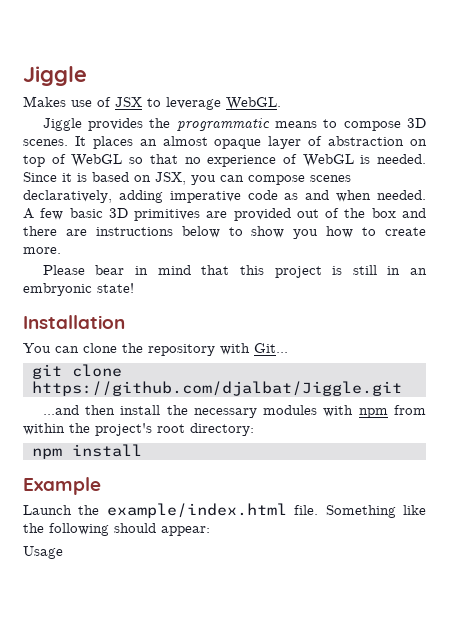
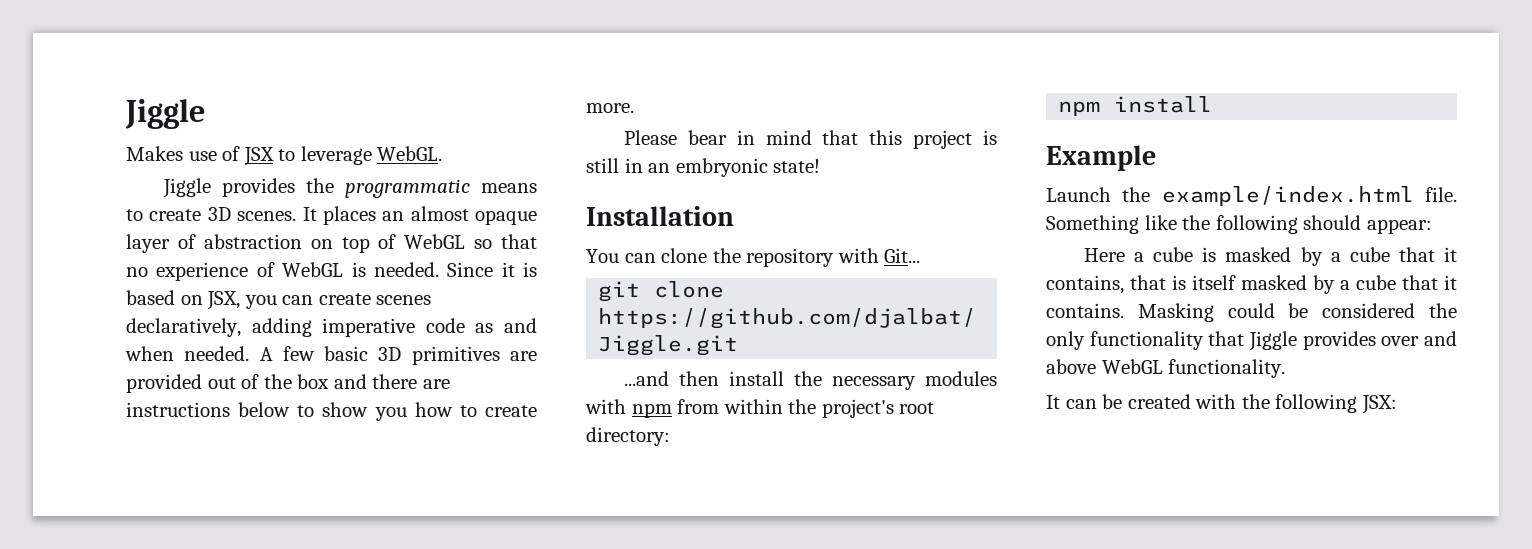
- Jiggle provides the programmatic means to compose 3D scenes.
+ Jiggle provides the programmatic means to create 3D scenes.
- Since it is based on JSX, you can compose scenes declaratively, adding imperative code as and when needed.
+ Since it is based on JSX, you can create scenes declaratively, adding imperative code as and when needed.
- Usage
+ Here a cube is masked by a cube that it contains, that is itself masked by a cube that it contains. Masking could be considered the only functionality that Jiggle provides over and above WebGL functionality.
+ It can be created with the following JSX:

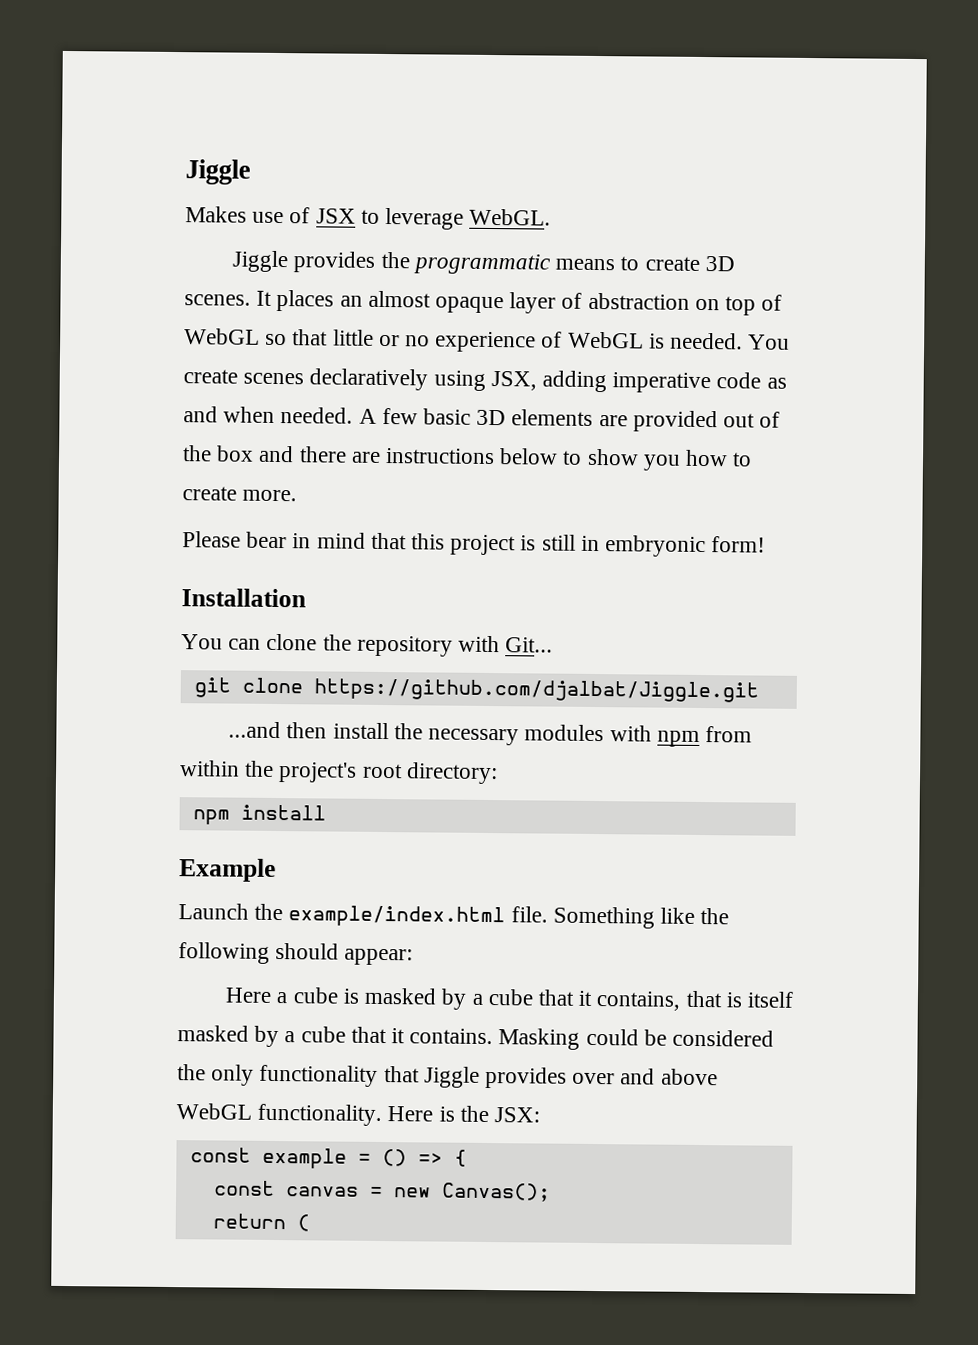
- It places an almost opaque layer of abstraction on top of WebGL so that no experience of WebGL is needed.
+ It places an almost opaque layer of abstraction on top of WebGL so that little or no experience of WebGL is needed.
- Since it is based on JSX, you can create scenes declaratively, adding imperative code as and when needed.
+ You create scenes declaratively using JSX, adding imperative code as and when needed.
- A few basic 3D primitives are provided out of the box and there are instructions below to show you how to create more.
+ A few basic 3D elements are provided out of the box and there are instructions below to show you how to create more.
- Please bear in mind that this project is still in an embryonic state!
+ Please bear in mind that this project is still in embryonic form!
- Masking could be considered the only functionality that Jiggle provides over and above WebGL functionality.
- It can be created with the following JSX:
+ Masking could be considered the only functionality that Jiggle provides over and above WebGL functionality. Here is the JSX:
+ const example = () => {
+ const canvas = new Canvas();
+ return (

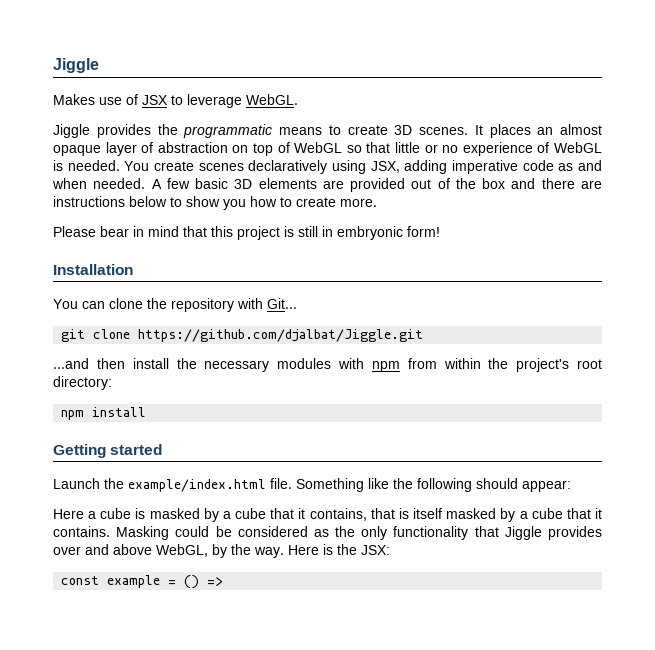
- Example
+ Getting started
- Masking could be considered the only functionality that Jiggle provides over and above WebGL functionality.
+ Masking could be considered as the only functionality that Jiggle provides over and above WebGL, by the way.
- const example = () => {
- const canvas = new Canvas();
- return (
+ const example = () =>

